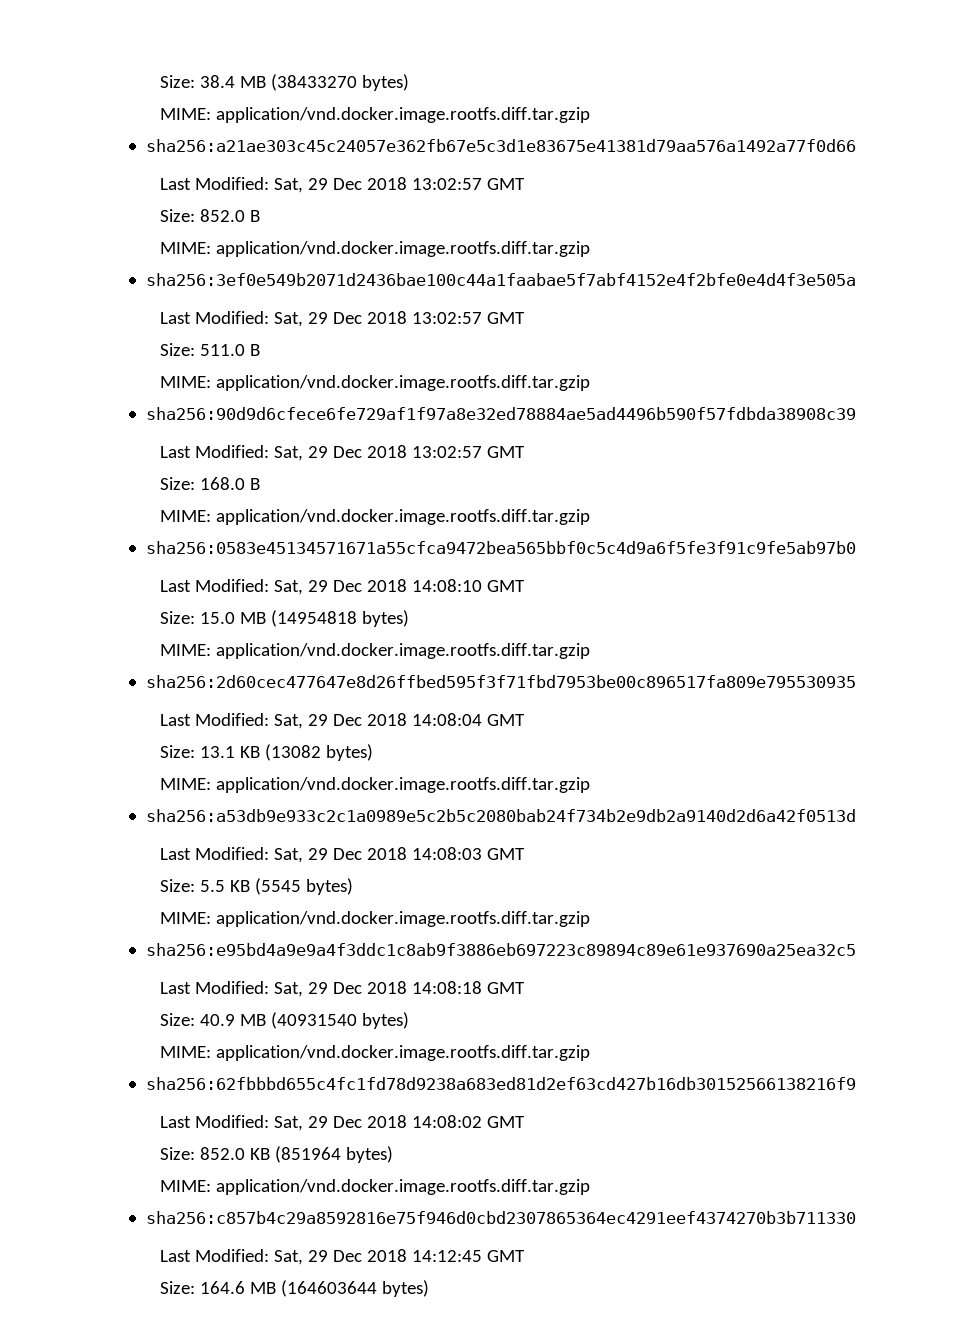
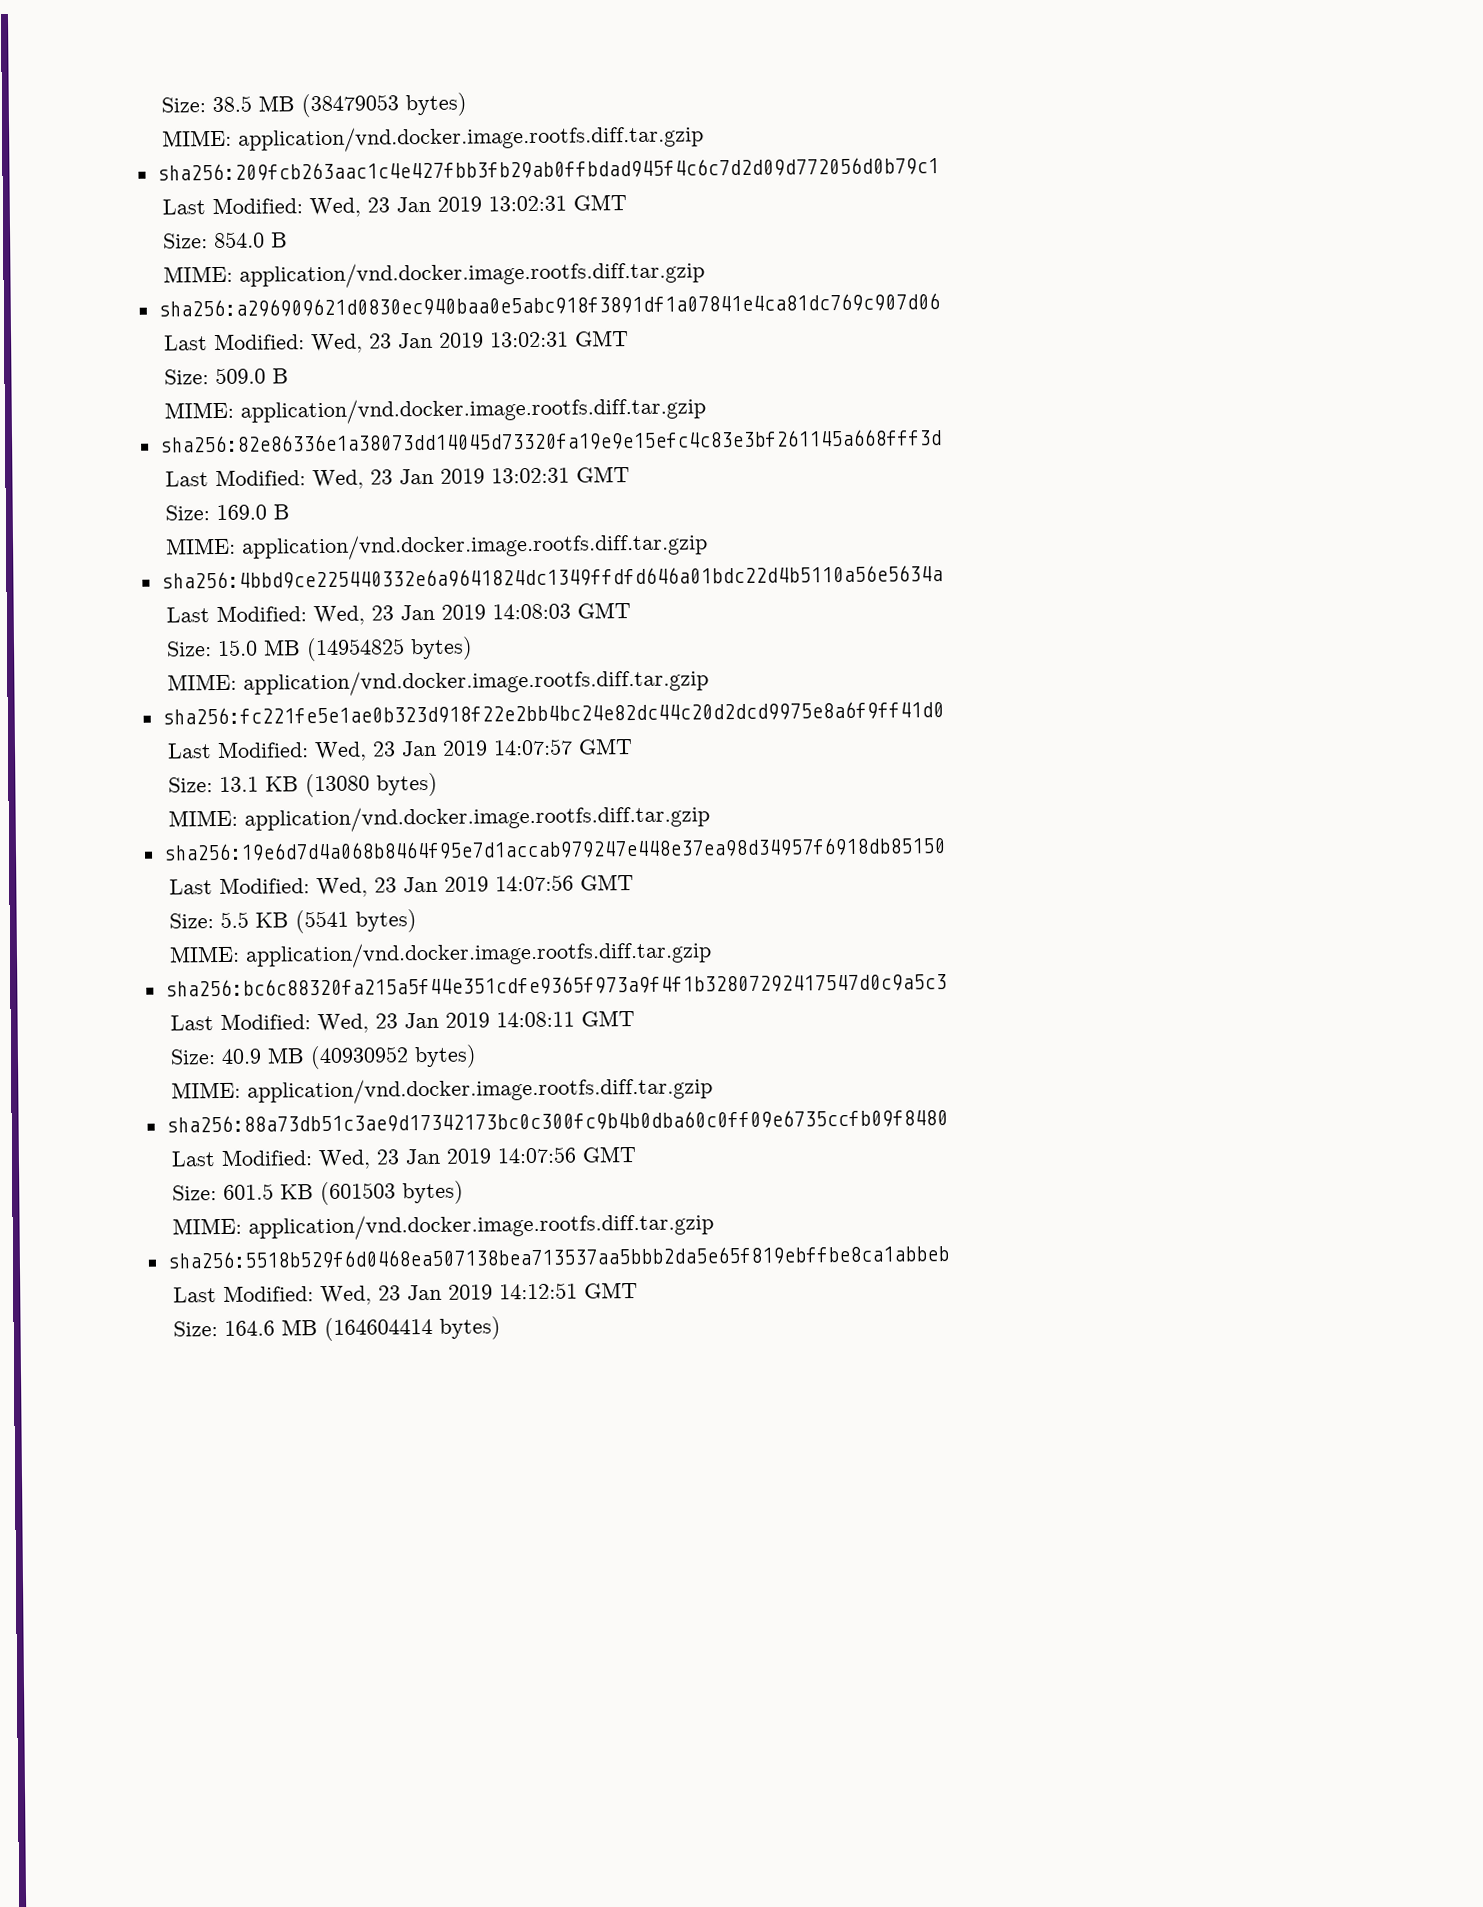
- Size: 38.4 MB (38433270 bytes)
+ Size: 38.5 MB (38479053 bytes)
  MIME: application/vnd.docker.image.rootfs.diff.tar.gzip
- sha256:a21ae303c45c24057e362fb67e5c3d1e83675e41381d79aa576a1492a77f0d66
- Last Modified: Sat, 29 Dec 2018 13:02:57 GMT
- Size: 852.0 B
+ sha256:209fcb263aac1c4e427fbb3fb29ab0ffbdad945f4c6c7d2d09d772056d0b79c1
+ Last Modified: Wed, 23 Jan 2019 13:02:31 GMT
+ Size: 854.0 B
  MIME: application/vnd.docker.image.rootfs.diff.tar.gzip
- sha256:3ef0e549b2071d2436bae100c44a1faabae5f7abf4152e4f2bfe0e4d4f3e505a
- Last Modified: Sat, 29 Dec 2018 13:02:57 GMT
- Size: 511.0 B
+ sha256:a296909621d0830ec940baa0e5abc918f3891df1a07841e4ca81dc769c907d06
+ Last Modified: Wed, 23 Jan 2019 13:02:31 GMT
+ Size: 509.0 B
  MIME: application/vnd.docker.image.rootfs.diff.tar.gzip
- sha256:90d9d6cfece6fe729af1f97a8e32ed78884ae5ad4496b590f57fdbda38908c39
- Last Modified: Sat, 29 Dec 2018 13:02:57 GMT
- Size: 168.0 B
+ sha256:82e86336e1a38073dd14045d73320fa19e9e15efc4c83e3bf261145a668fff3d
+ Last Modified: Wed, 23 Jan 2019 13:02:31 GMT
+ Size: 169.0 B
  MIME: application/vnd.docker.image.rootfs.diff.tar.gzip
- sha256:0583e45134571671a55cfca9472bea565bbf0c5c4d9a6f5fe3f91c9fe5ab97b0
- Last Modified: Sat, 29 Dec 2018 14:08:10 GMT
+ sha256:4bbd9ce225440332e6a9641824dc1349ffdfd646a01bdc22d4b5110a56e5634a
+ Last Modified: Wed, 23 Jan 2019 14:08:03 GMT
- Size: 15.0 MB (14954818 bytes)
+ Size: 15.0 MB (14954825 bytes)
  MIME: application/vnd.docker.image.rootfs.diff.tar.gzip
- sha256:2d60cec477647e8d26ffbed595f3f71fbd7953be00c896517fa809e795530935
- Last Modified: Sat, 29 Dec 2018 14:08:04 GMT
+ sha256:fc221fe5e1ae0b323d918f22e2bb4bc24e82dc44c20d2dcd9975e8a6f9ff41d0
+ Last Modified: Wed, 23 Jan 2019 14:07:57 GMT
- Size: 13.1 KB (13082 bytes)
+ Size: 13.1 KB (13080 bytes)
  MIME: application/vnd.docker.image.rootfs.diff.tar.gzip
- sha256:a53db9e933c2c1a0989e5c2b5c2080bab24f734b2e9db2a9140d2d6a42f0513d
- Last Modified: Sat, 29 Dec 2018 14:08:03 GMT
+ sha256:19e6d7d4a068b8464f95e7d1accab979247e448e37ea98d34957f6918db85150
+ Last Modified: Wed, 23 Jan 2019 14:07:56 GMT
- Size: 5.5 KB (5545 bytes)
+ Size: 5.5 KB (5541 bytes)
  MIME: application/vnd.docker.image.rootfs.diff.tar.gzip
- sha256:e95bd4a9e9a4f3ddc1c8ab9f3886eb697223c89894c89e61e937690a25ea32c5
- Last Modified: Sat, 29 Dec 2018 14:08:18 GMT
+ sha256:bc6c88320fa215a5f44e351cdfe9365f973a9f4f1b32807292417547d0c9a5c3
+ Last Modified: Wed, 23 Jan 2019 14:08:11 GMT
- Size: 40.9 MB (40931540 bytes)
+ Size: 40.9 MB (40930952 bytes)
  MIME: application/vnd.docker.image.rootfs.diff.tar.gzip
- sha256:62fbbbd655c4fc1fd78d9238a683ed81d2ef63cd427b16db30152566138216f9
- Last Modified: Sat, 29 Dec 2018 14:08:02 GMT
- Size: 852.0 KB (851964 bytes)
+ sha256:88a73db51c3ae9d17342173bc0c300fc9b4b0dba60c0ff09e6735ccfb09f8480
+ Last Modified: Wed, 23 Jan 2019 14:07:56 GMT
+ Size: 601.5 KB (601503 bytes)
  MIME: application/vnd.docker.image.rootfs.diff.tar.gzip
- sha256:c857b4c29a8592816e75f946d0cbd2307865364ec4291eef4374270b3b711330
- Last Modified: Sat, 29 Dec 2018 14:12:45 GMT
+ sha256:5518b529f6d0468ea507138bea713537aa5bbb2da5e65f819ebffbe8ca1abbeb
+ Last Modified: Wed, 23 Jan 2019 14:12:51 GMT
- Size: 164.6 MB (164603644 bytes)
+ Size: 164.6 MB (164604414 bytes)

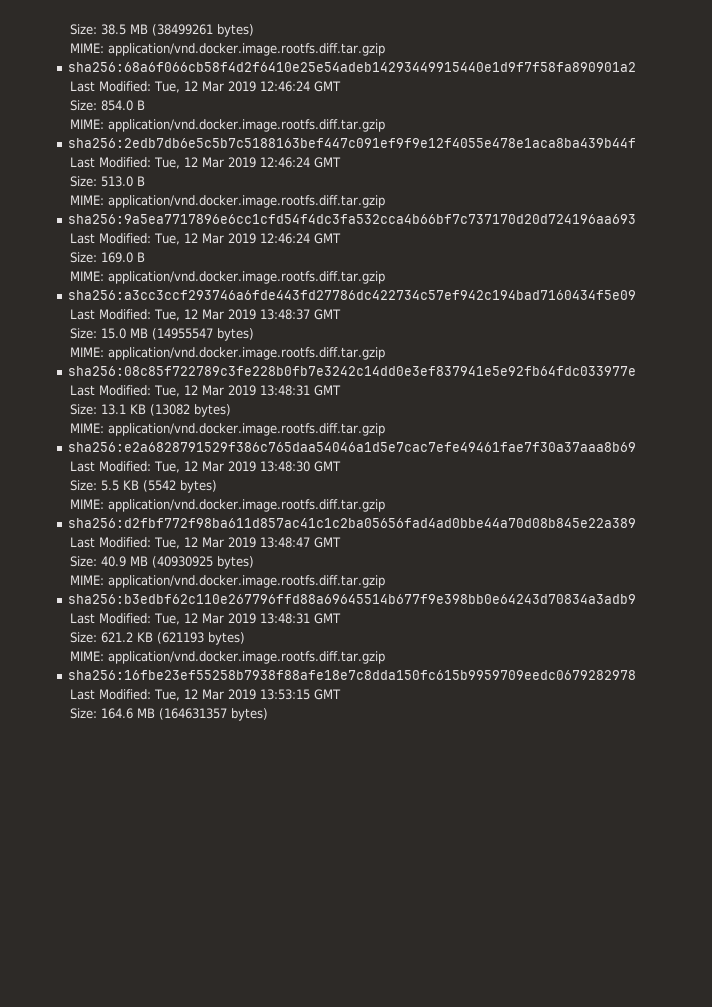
- Size: 38.5 MB (38479053 bytes)
+ Size: 38.5 MB (38499261 bytes)
  MIME: application/vnd.docker.image.rootfs.diff.tar.gzip
- sha256:209fcb263aac1c4e427fbb3fb29ab0ffbdad945f4c6c7d2d09d772056d0b79c1
- Last Modified: Wed, 23 Jan 2019 13:02:31 GMT
+ sha256:68a6f066cb58f4d2f6410e25e54adeb14293449915440e1d9f7f58fa890901a2
+ Last Modified: Tue, 12 Mar 2019 12:46:24 GMT
- sha256:a296909621d0830ec940baa0e5abc918f3891df1a07841e4ca81dc769c907d06
- Last Modified: Wed, 23 Jan 2019 13:02:31 GMT
- Size: 509.0 B
+ sha256:2edb7db6e5c5b7c5188163bef447c091ef9f9e12f4055e478e1aca8ba439b44f
+ Last Modified: Tue, 12 Mar 2019 12:46:24 GMT
+ Size: 513.0 B
  MIME: application/vnd.docker.image.rootfs.diff.tar.gzip
- sha256:82e86336e1a38073dd14045d73320fa19e9e15efc4c83e3bf261145a668fff3d
- Last Modified: Wed, 23 Jan 2019 13:02:31 GMT
+ sha256:9a5ea7717896e6cc1cfd54f4dc3fa532cca4b66bf7c737170d20d724196aa693
+ Last Modified: Tue, 12 Mar 2019 12:46:24 GMT
- sha256:4bbd9ce225440332e6a9641824dc1349ffdfd646a01bdc22d4b5110a56e5634a
- Last Modified: Wed, 23 Jan 2019 14:08:03 GMT
+ sha256:a3cc3ccf293746a6fde443fd27786dc422734c57ef942c194bad7160434f5e09
+ Last Modified: Tue, 12 Mar 2019 13:48:37 GMT
- Size: 15.0 MB (14954825 bytes)
+ Size: 15.0 MB (14955547 bytes)
  MIME: application/vnd.docker.image.rootfs.diff.tar.gzip
- sha256:fc221fe5e1ae0b323d918f22e2bb4bc24e82dc44c20d2dcd9975e8a6f9ff41d0
- Last Modified: Wed, 23 Jan 2019 14:07:57 GMT
+ sha256:08c85f722789c3fe228b0fb7e3242c14dd0e3ef837941e5e92fb64fdc033977e
+ Last Modified: Tue, 12 Mar 2019 13:48:31 GMT
- Size: 13.1 KB (13080 bytes)
+ Size: 13.1 KB (13082 bytes)
  MIME: application/vnd.docker.image.rootfs.diff.tar.gzip
- sha256:19e6d7d4a068b8464f95e7d1accab979247e448e37ea98d34957f6918db85150
- Last Modified: Wed, 23 Jan 2019 14:07:56 GMT
+ sha256:e2a6828791529f386c765daa54046a1d5e7cac7efe49461fae7f30a37aaa8b69
+ Last Modified: Tue, 12 Mar 2019 13:48:30 GMT
- Size: 5.5 KB (5541 bytes)
+ Size: 5.5 KB (5542 bytes)
  MIME: application/vnd.docker.image.rootfs.diff.tar.gzip
- sha256:bc6c88320fa215a5f44e351cdfe9365f973a9f4f1b32807292417547d0c9a5c3
- Last Modified: Wed, 23 Jan 2019 14:08:11 GMT
+ sha256:d2fbf772f98ba611d857ac41c1c2ba05656fad4ad0bbe44a70d08b845e22a389
+ Last Modified: Tue, 12 Mar 2019 13:48:47 GMT
- Size: 40.9 MB (40930952 bytes)
+ Size: 40.9 MB (40930925 bytes)
  MIME: application/vnd.docker.image.rootfs.diff.tar.gzip
- sha256:88a73db51c3ae9d17342173bc0c300fc9b4b0dba60c0ff09e6735ccfb09f8480
- Last Modified: Wed, 23 Jan 2019 14:07:56 GMT
- Size: 601.5 KB (601503 bytes)
+ sha256:b3edbf62c110e267796ffd88a69645514b677f9e398bb0e64243d70834a3adb9
+ Last Modified: Tue, 12 Mar 2019 13:48:31 GMT
+ Size: 621.2 KB (621193 bytes)
  MIME: application/vnd.docker.image.rootfs.diff.tar.gzip
- sha256:5518b529f6d0468ea507138bea713537aa5bbb2da5e65f819ebffbe8ca1abbeb
- Last Modified: Wed, 23 Jan 2019 14:12:51 GMT
+ sha256:16fbe23ef55258b7938f88afe18e7c8dda150fc615b9959709eedc0679282978
+ Last Modified: Tue, 12 Mar 2019 13:53:15 GMT
- Size: 164.6 MB (164604414 bytes)
+ Size: 164.6 MB (164631357 bytes)

